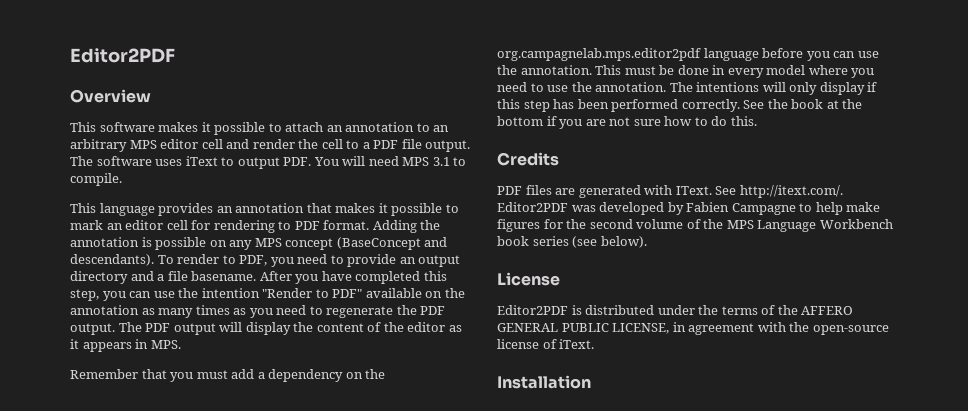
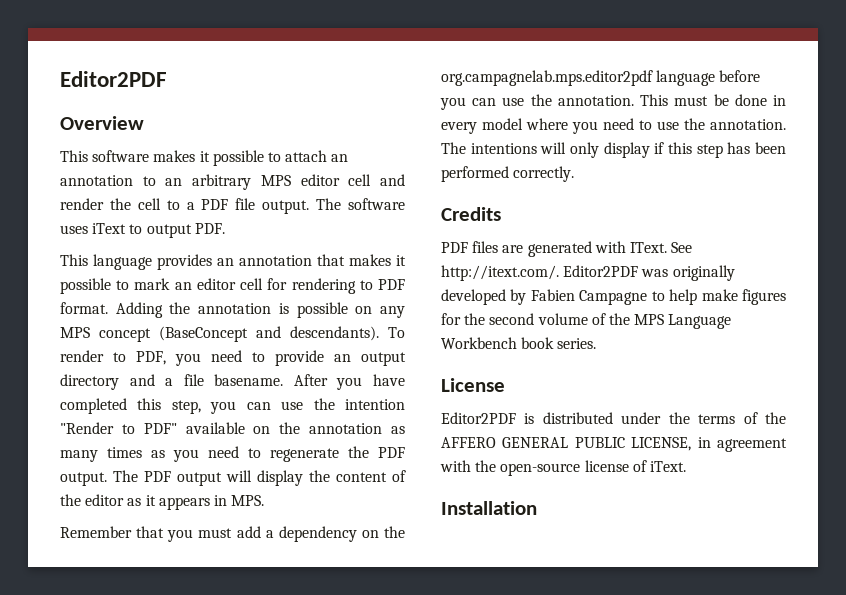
- The software uses iText to output PDF. You will need MPS 3.1 to compile.
+ The software uses iText to output PDF.
- See the book at the bottom if you are not sure how to do this.
- See http://itext.com/. Editor2PDF was developed by Fabien Campagne to help make figures for the second volume of the MPS Language Workbench book series (see below).
+ See http://itext.com/. Editor2PDF was originally developed by Fabien Campagne to help make figures for the second volume of the MPS Language Workbench book series.

